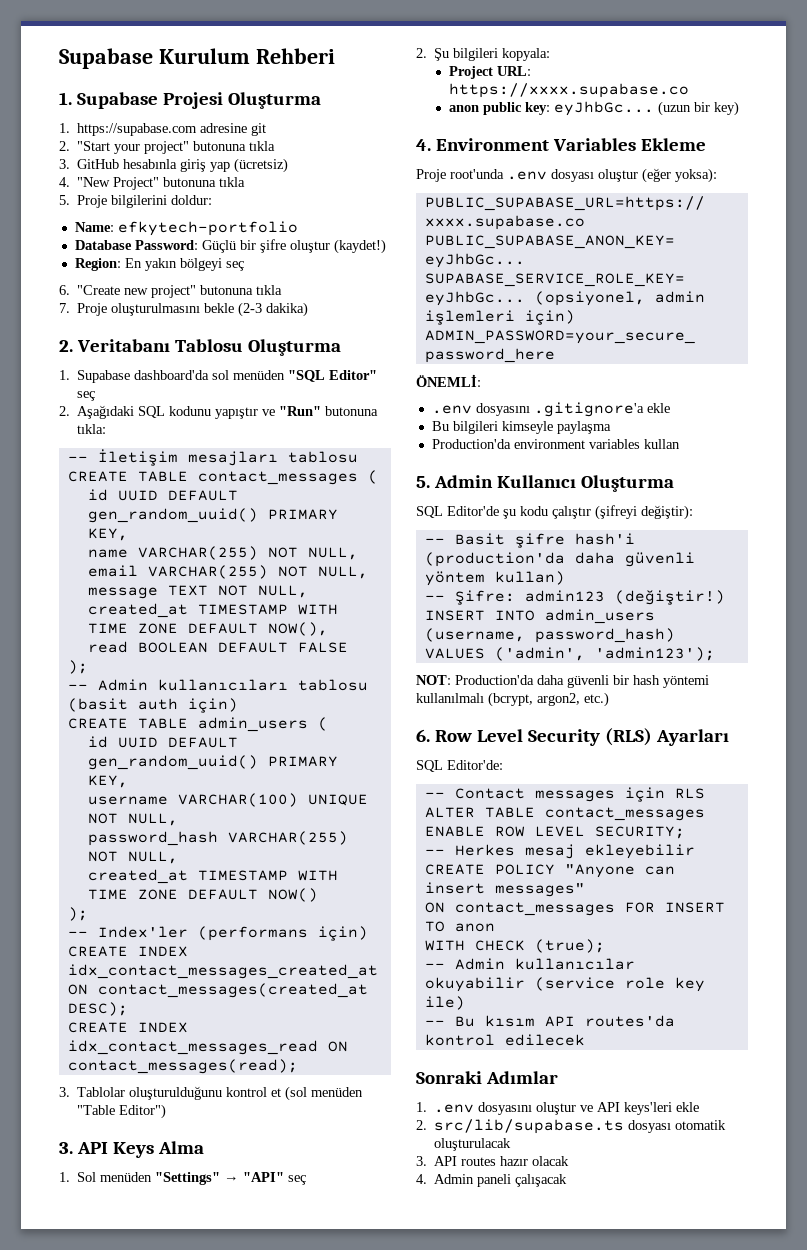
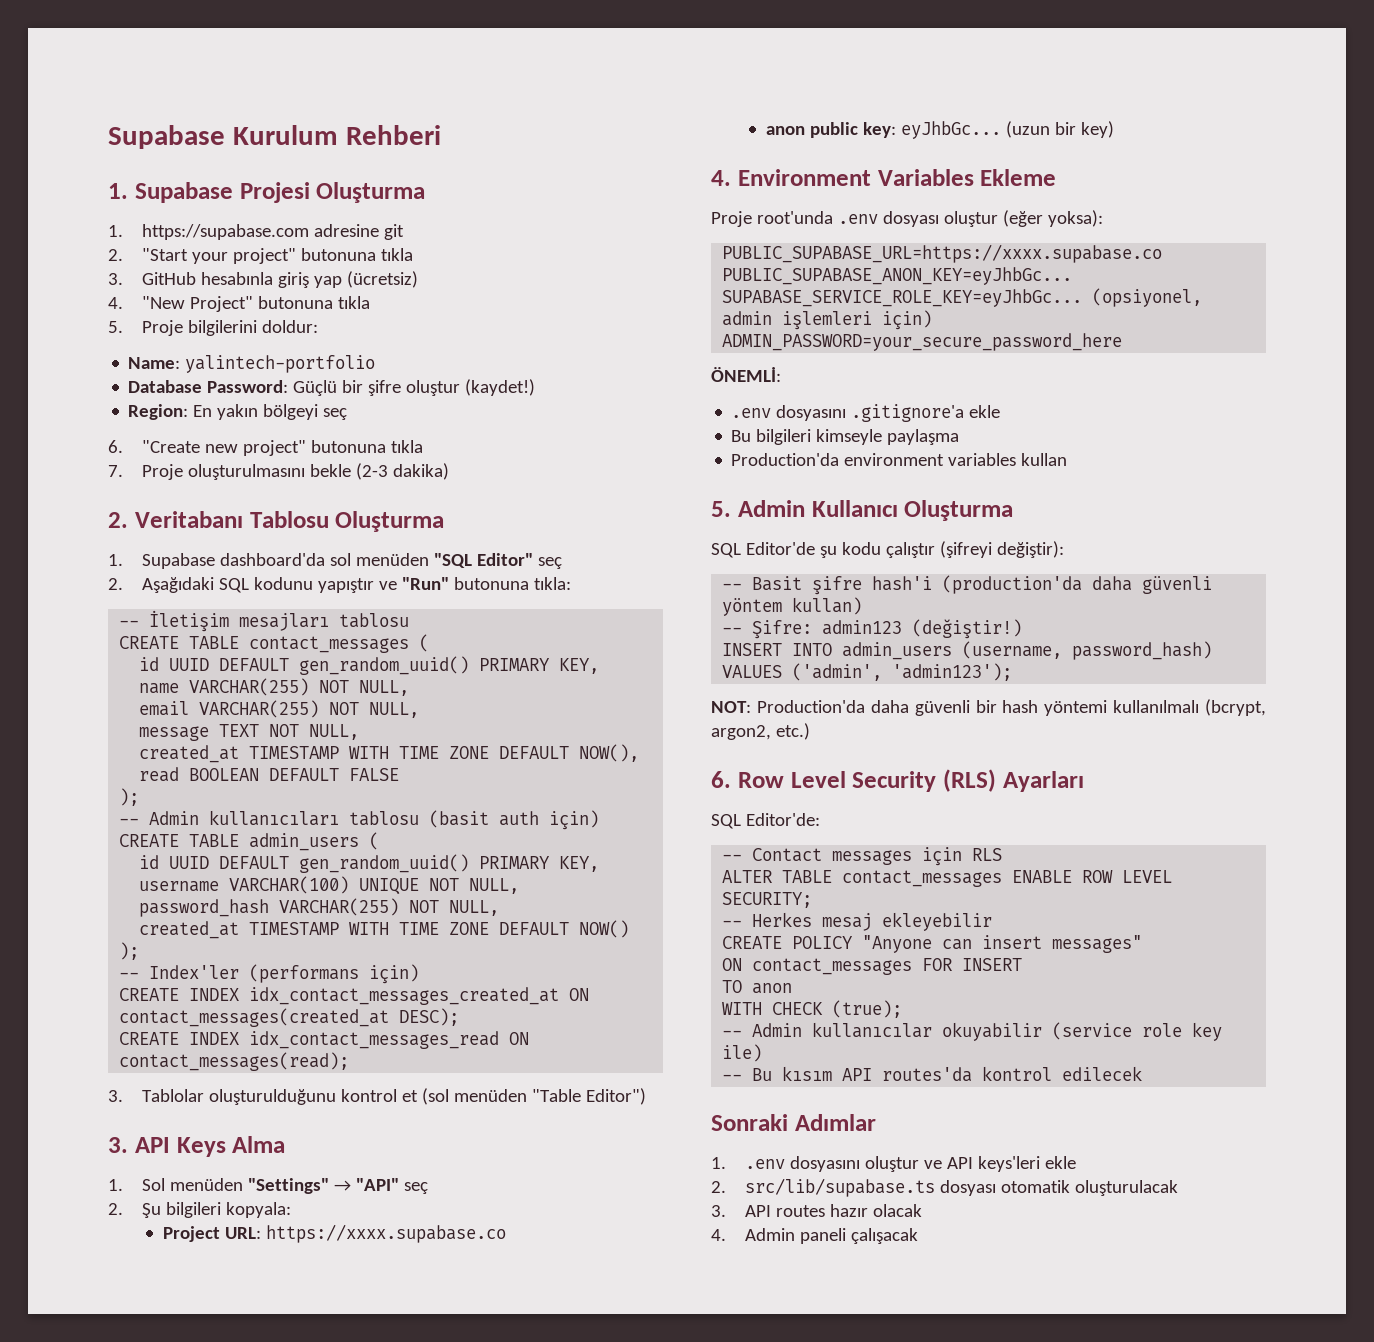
- Name: efkytech-portfolio
+ Name: yalintech-portfolio

